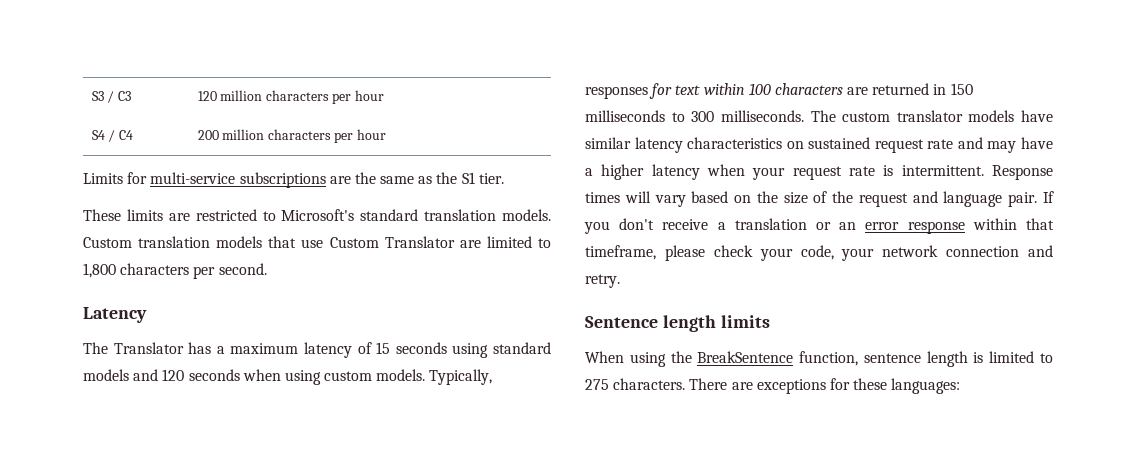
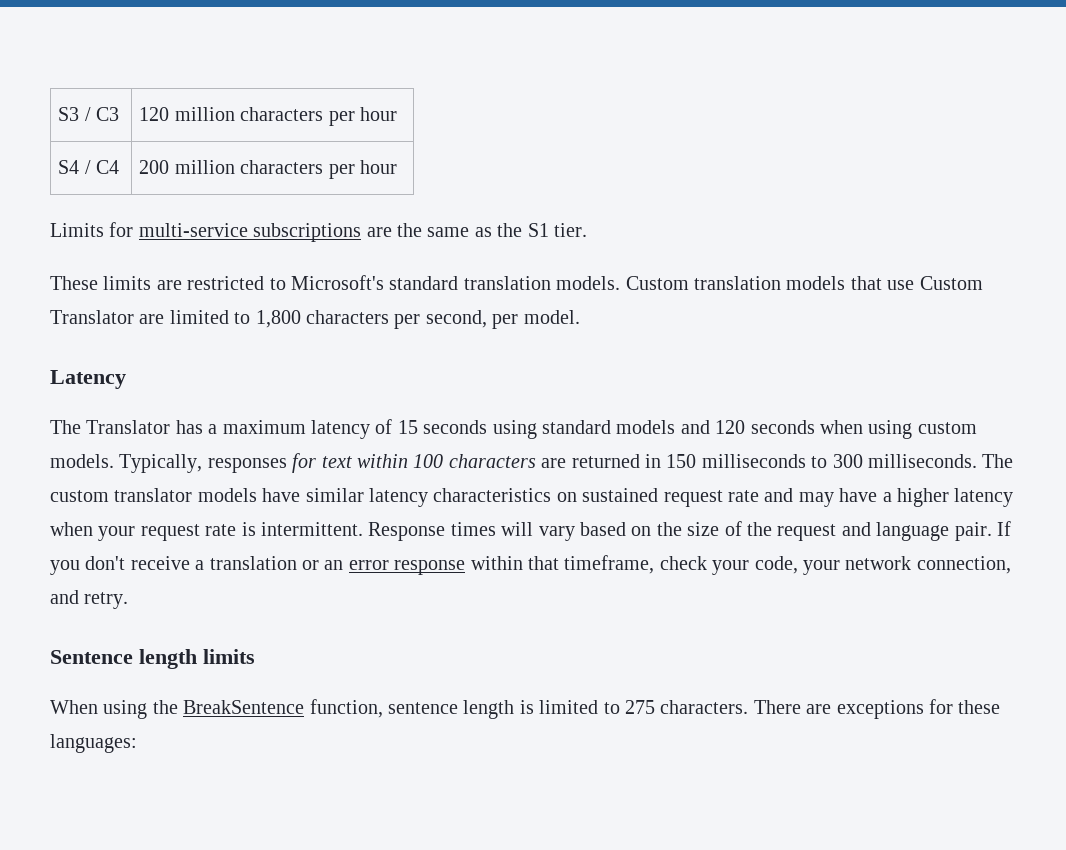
- Custom translation models that use Custom Translator are limited to 1,800 characters per second.
+ Custom translation models that use Custom Translator are limited to 1,800 characters per second, per model.
- If you don't receive a translation or an error response within that timeframe, please check your code, your network connection and retry.
+ If you don't receive a translation or an error response within that timeframe, check your code, your network connection, and retry.

